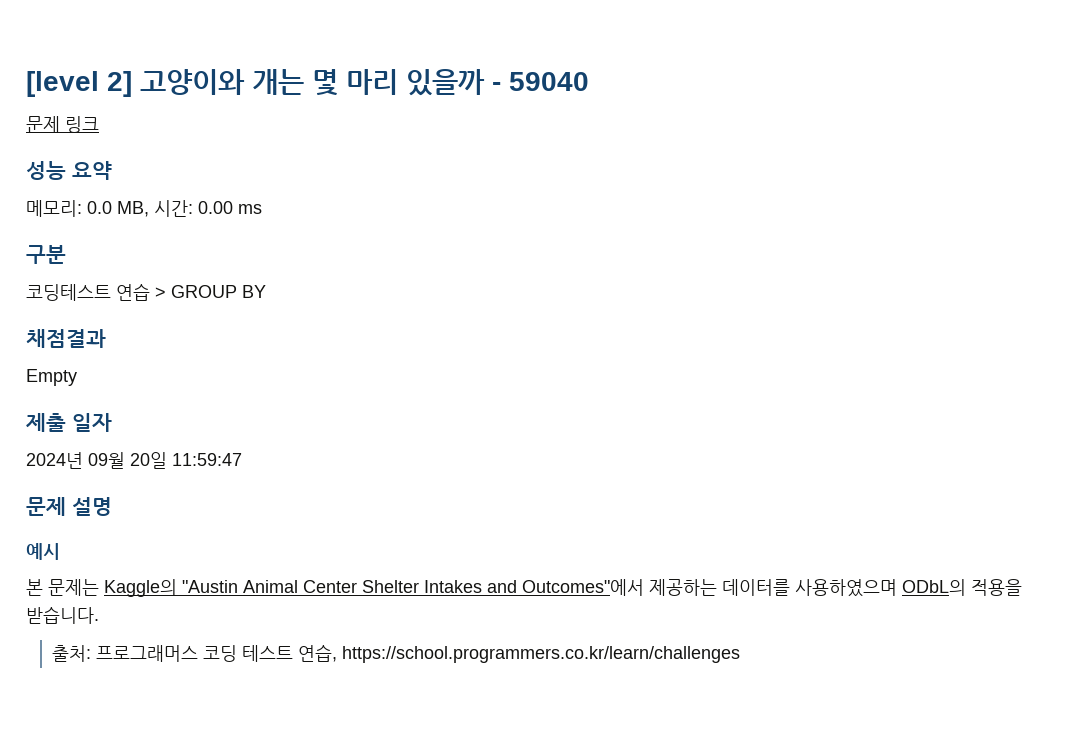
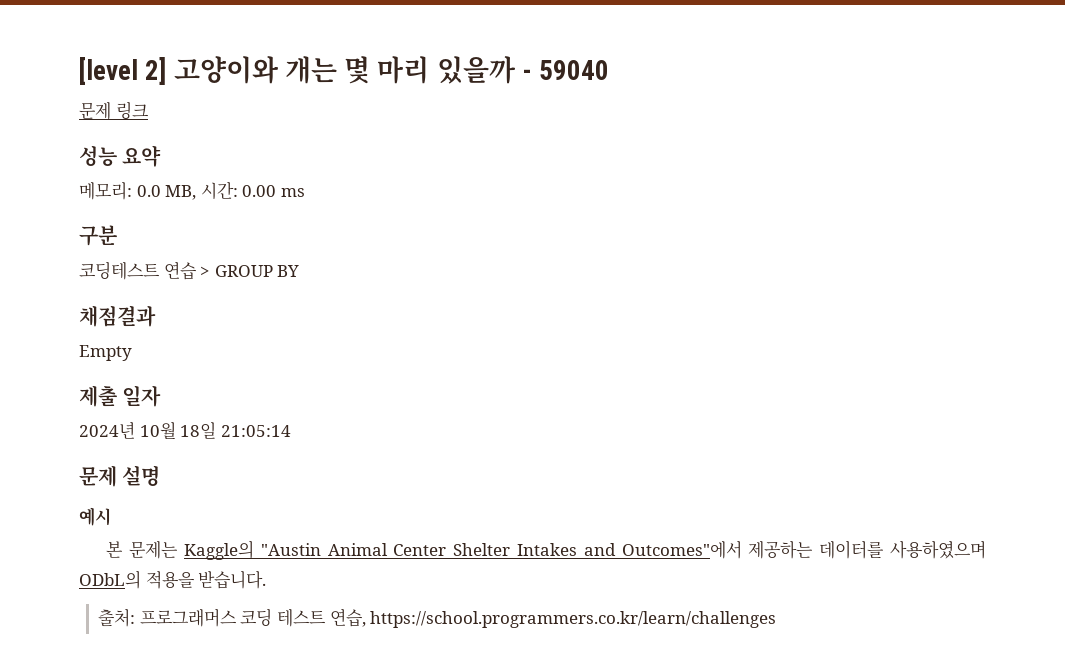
- 2024년 09월 20일 11:59:47
+ 2024년 10월 18일 21:05:14

